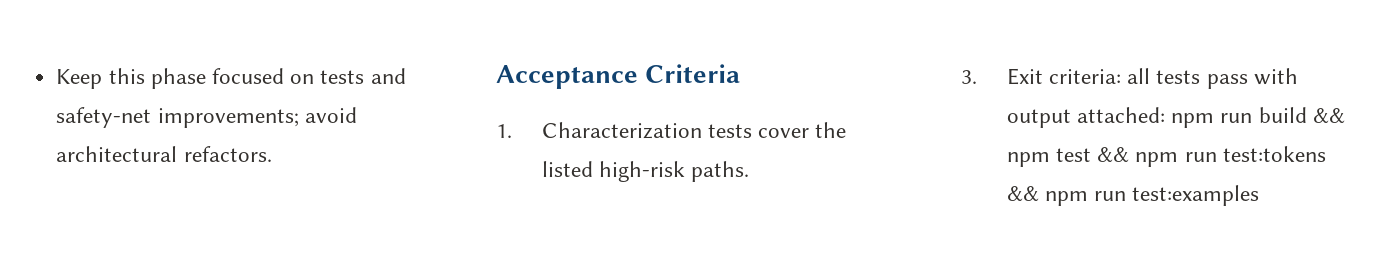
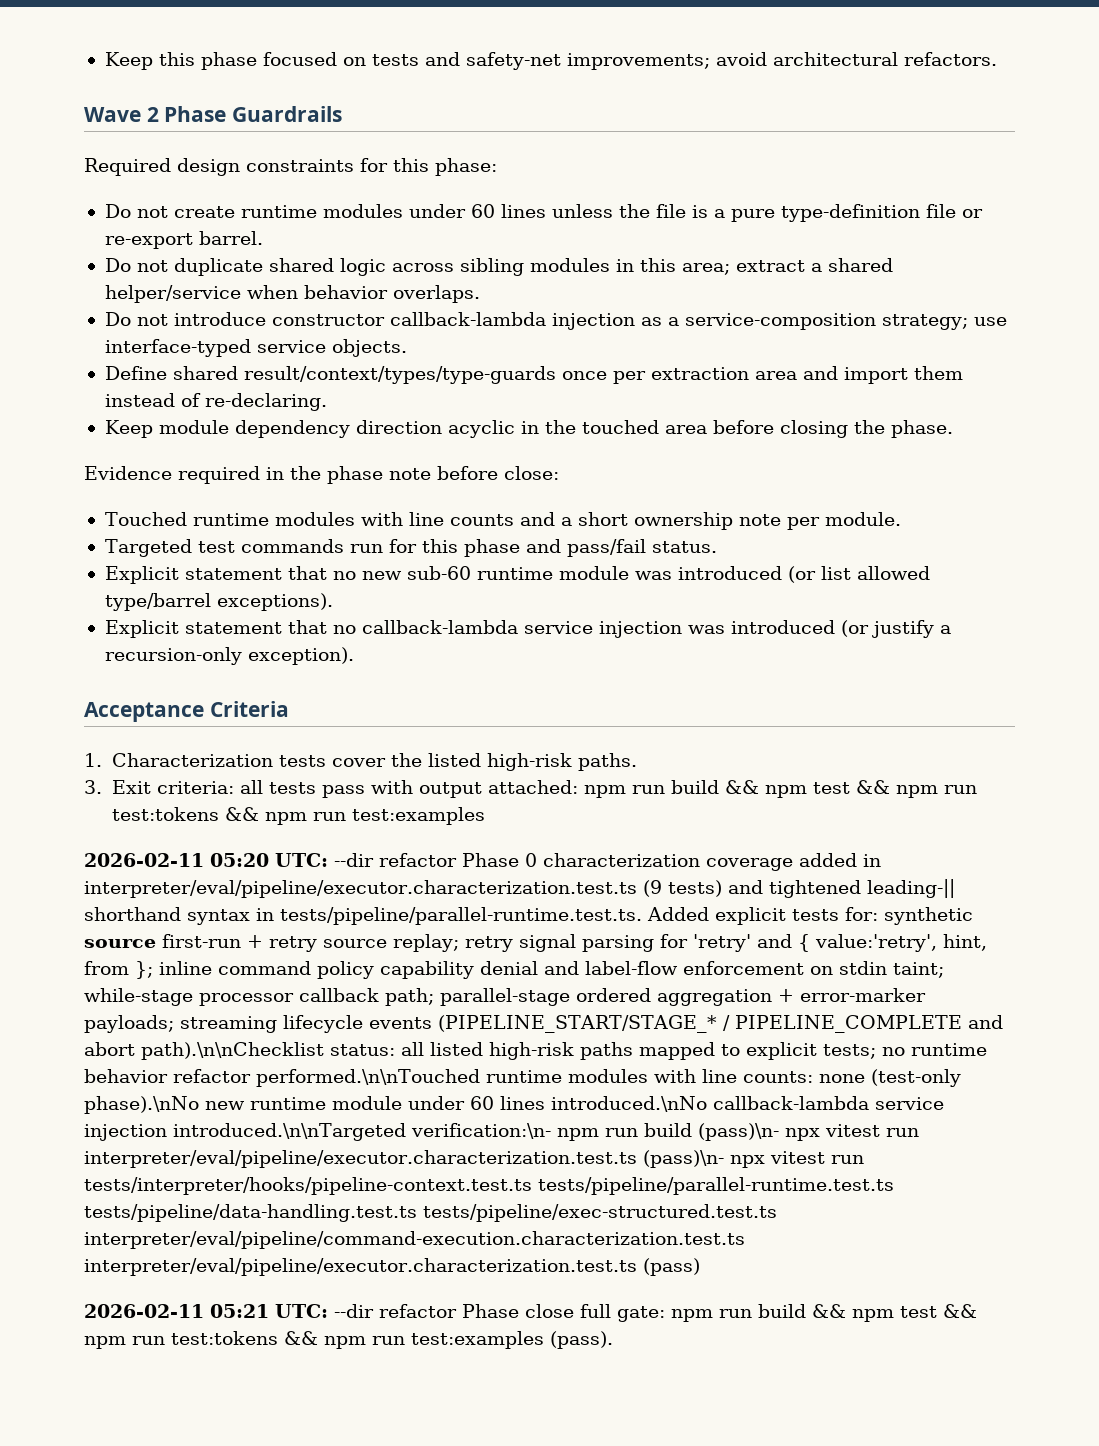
+ Wave 2 Phase Guardrails
+ Required design constraints for this phase:
+ Do not create runtime modules under 60 lines unless the file is a pure type-definition file or re-export barrel.
+ Do not duplicate shared logic across sibling modules in this area; extract a shared helper/service when behavior overlaps.
+ Do not introduce constructor callback-lambda injection as a service-composition strategy; use interface-typed service objects.
+ Define shared result/context/types/type-guards once per extraction area and import them instead of re-declaring.
+ Keep module dependency direction acyclic in the touched area before closing the phase.
+ Evidence required in the phase note before close:
+ Touched runtime modules with line counts and a short ownership note per module.
+ Targeted test commands run for this phase and pass/fail status.
+ Explicit statement that no new sub-60 runtime module was introduced (or list allowed type/barrel exceptions).
+ Explicit statement that no callback-lambda service injection was introduced (or justify a recursion-only exception).
+ 2026-02-11 05:20 UTC: --dir refactor Phase 0 characterization coverage added in interpreter/eval/pipeline/executor.characterization.test.ts (9 tests) and tightened leading-|| shorthand syntax in tests/pipeline/parallel-runtime.test.ts. Added explicit tests for: synthetic source first-run + retry source replay; retry signal parsing for 'retry' and { value:'retry', hint, from }; inline command policy capability denial and label-flow enforcement on stdin taint; while-stage processor callback path; parallel-stage ordered aggregation + error-marker payloads; streaming lifecycle events (PIPELINE_START/STAGE_* / PIPELINE_COMPLETE and abort path).\n\nChecklist status: all listed high-risk paths mapped to explicit tests; no runtime behavior refactor performed.\n\nTouched runtime modules with line counts: none (test-only phase).\nNo new runtime module under 60 lines introduced.\nNo callback-lambda service injection introduced.\n\nTargeted verification:\n- npm run build (pass)\n- npx vitest run interpreter/eval/pipeline/executor.characterization.test.ts (pass)\n- npx vitest run tests/interpreter/hooks/pipeline-context.test.ts tests/pipeline/parallel-runtime.test.ts tests/pipeline/data-handling.test.ts tests/pipeline/exec-structured.test.ts interpreter/eval/pipeline/command-execution.characterization.test.ts interpreter/eval/pipeline/executor.characterization.test.ts (pass)
+ 2026-02-11 05:21 UTC: --dir refactor Phase close full gate: npm run build && npm test && npm run test:tokens && npm run test:examples (pass).

